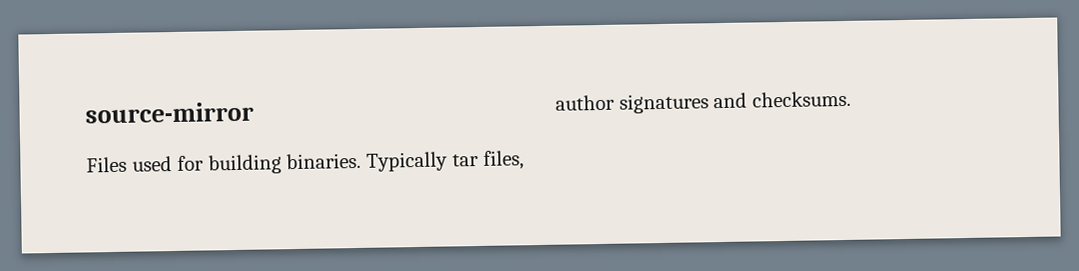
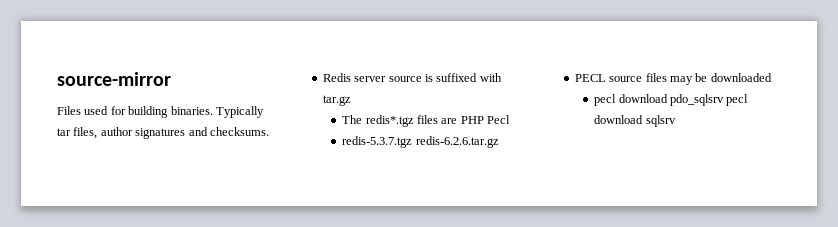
+ Redis server source is suffixed with tar.gz
+ The redis*.tgz files are PHP Pecl
+ redis-5.3.7.tgz redis-6.2.6.tar.gz
+ PECL source files may be downloaded
+ pecl download pdo_sqlsrv pecl download sqlsrv

